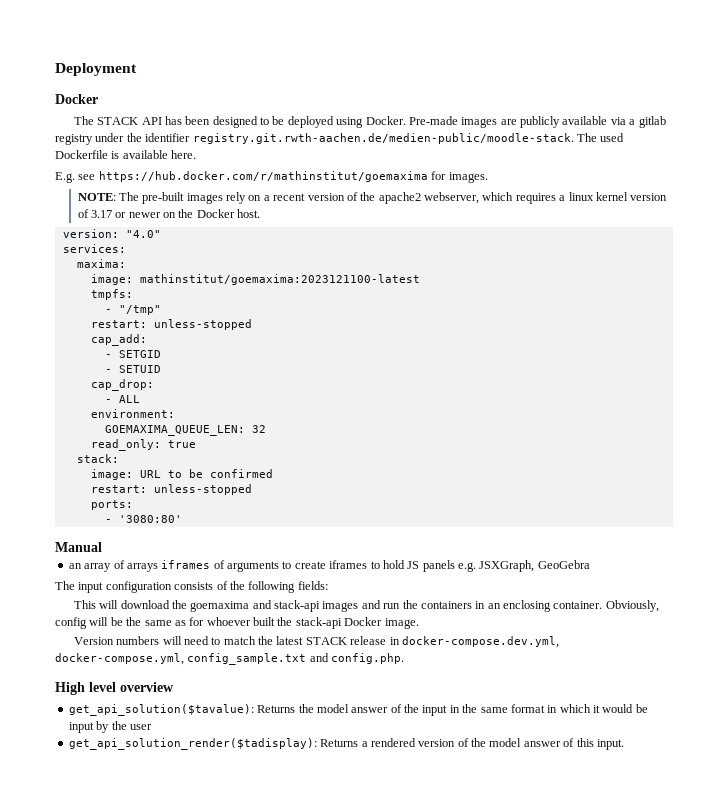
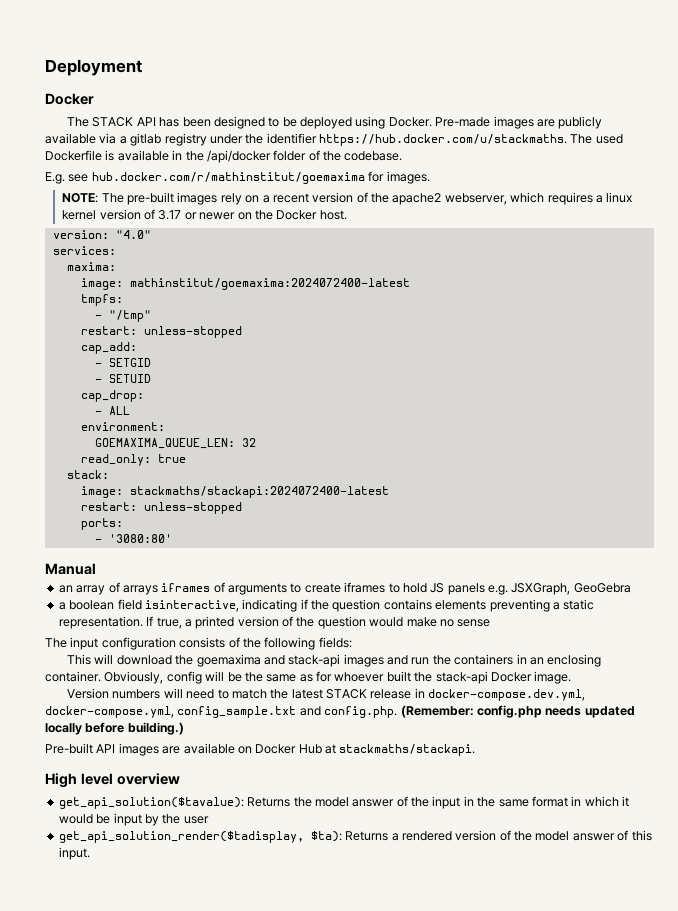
- Pre-made images are publicly available via a gitlab registry under the identifier registry.git.rwth-aachen.de/medien-public/moodle-stack. The used Dockerfile is available here.
+ Pre-made images are publicly available via a gitlab registry under the identifier https://hub.docker.com/u/stackmaths. The used Dockerfile is available in the /api/docker folder of the codebase.
- E.g. see https://hub.docker.com/r/mathinstitut/goemaxima for images.
+ E.g. see hub.docker.com/r/mathinstitut/goemaxima for images.
- image: mathinstitut/goemaxima:2023121100-latest
+ image: mathinstitut/goemaxima:2024072400-latest
- image: URL to be confirmed
+ image: stackmaths/stackapi:2024072400-latest
+ a boolean field isinteractive, indicating if the question contains elements preventing a static representation. If true, a printed version of the question would make no sense
- Version numbers will need to match the latest STACK release in docker-compose.dev.yml, docker-compose.yml, config_sample.txt and config.php.
+ Version numbers will need to match the latest STACK release in docker-compose.dev.yml, docker-compose.yml, config_sample.txt and config.php. (Remember: config.php needs updated locally before building.)
+ Pre-built API images are available on Docker Hub at stackmaths/stackapi.
- get_api_solution_render($tadisplay): Returns a rendered version of the model answer of this input.
+ get_api_solution_render($tadisplay, $ta): Returns a rendered version of the model answer of this input.

